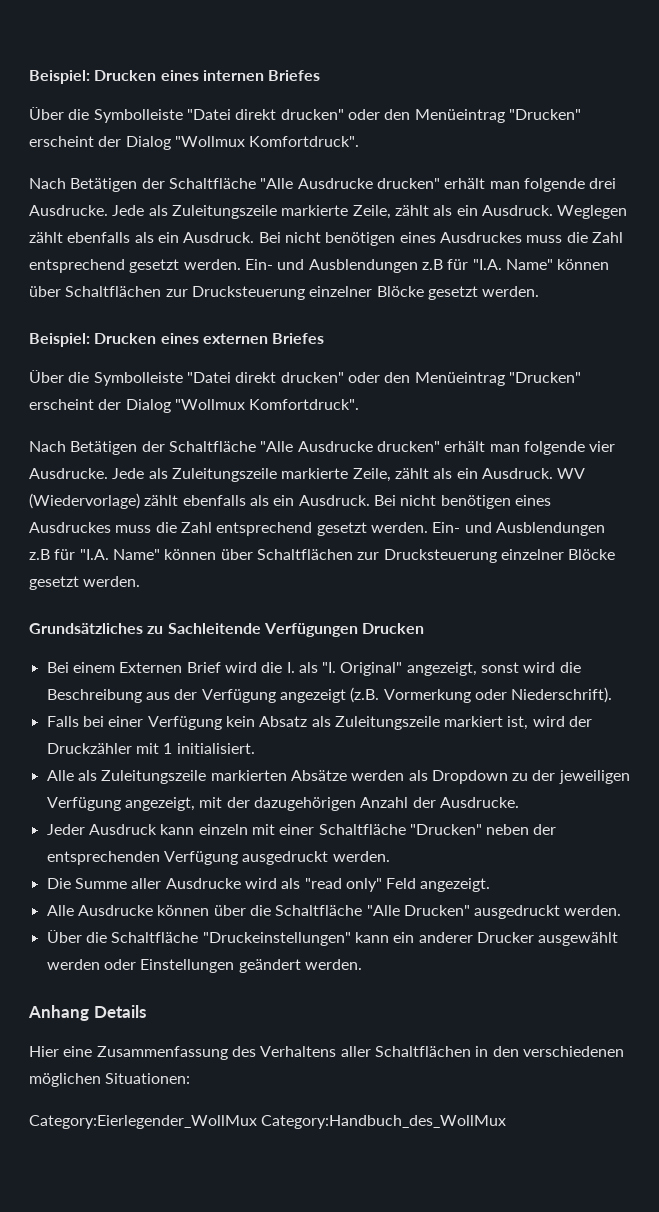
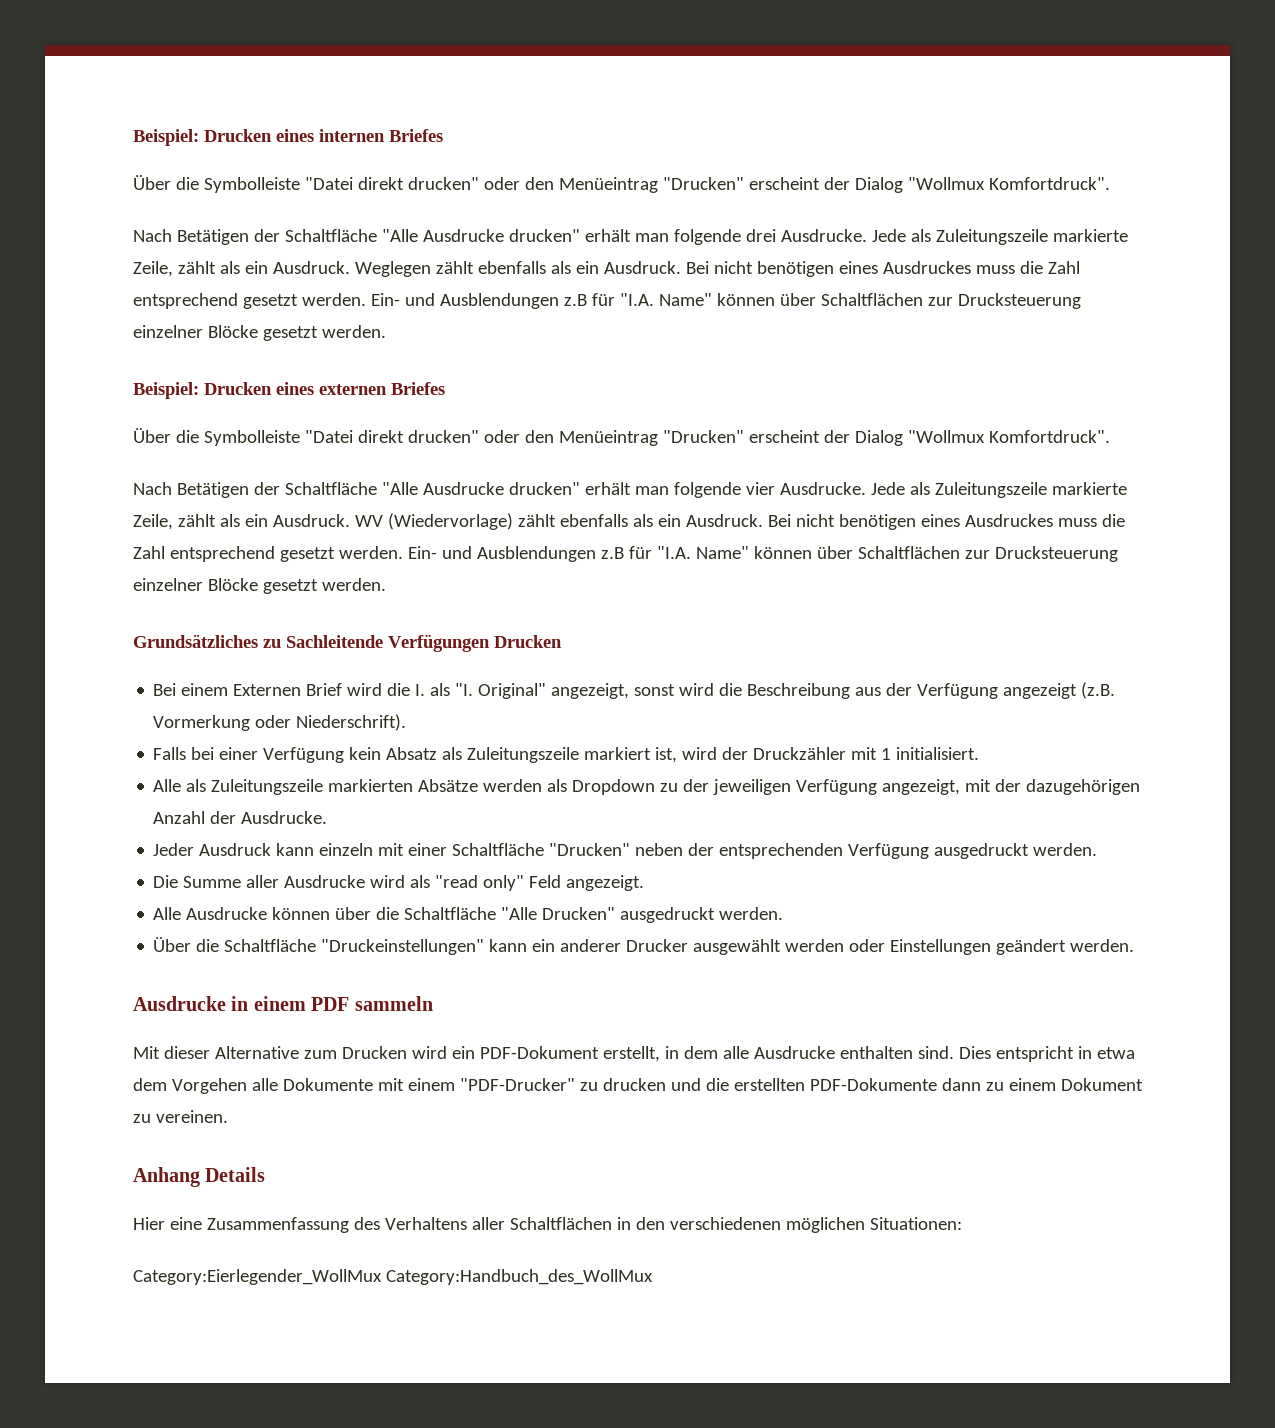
+ Ausdrucke in einem PDF sammeln
+ Mit dieser Alternative zum Drucken wird ein PDF-Dokument erstellt, in dem alle Ausdrucke enthalten sind. Dies entspricht in etwa dem Vorgehen alle Dokumente mit einem "PDF-Drucker" zu drucken und die erstellten PDF-Dokumente dann zu einem Dokument zu vereinen.

